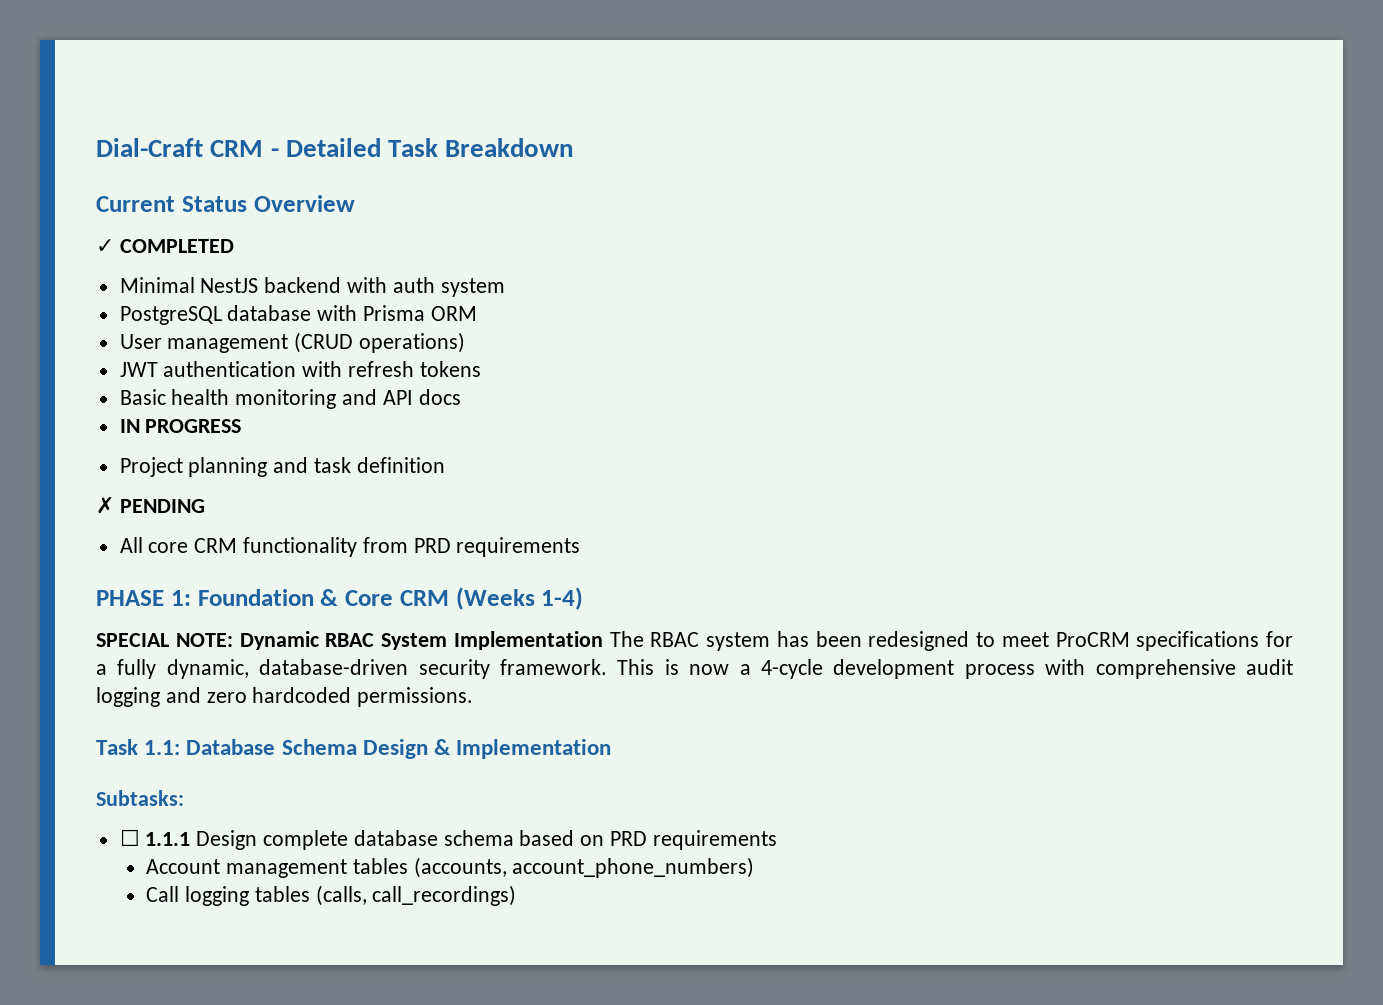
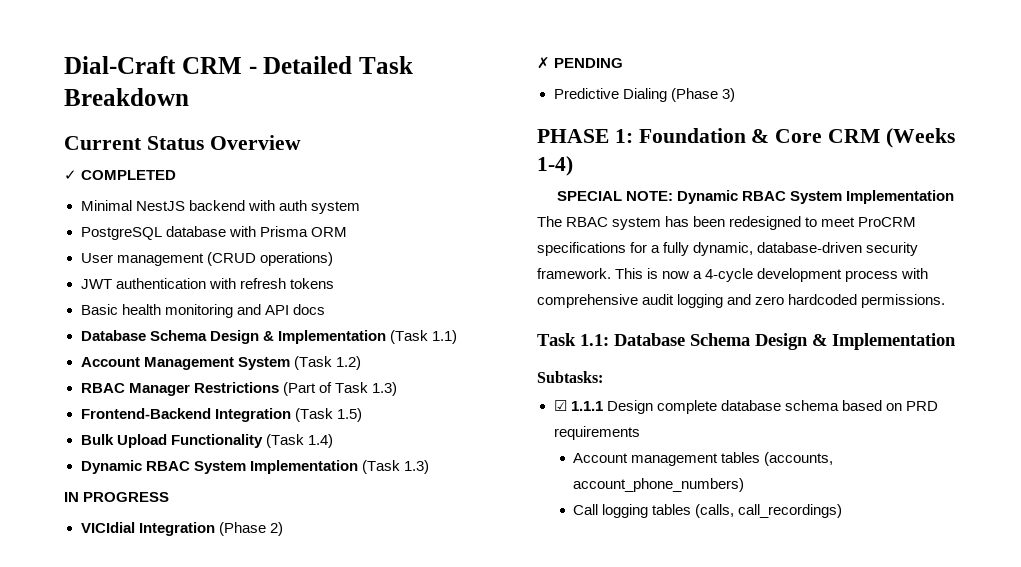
+ Database Schema Design & Implementation (Task 1.1)
+ Account Management System (Task 1.2)
+ RBAC Manager Restrictions (Part of Task 1.3)
+ Frontend-Backend Integration (Task 1.5)
+ Bulk Upload Functionality (Task 1.4)
+ Dynamic RBAC System Implementation (Task 1.3)
  IN PROGRESS
- Project planning and task definition
+ VICIdial Integration (Phase 2)
  ✗ PENDING
- All core CRM functionality from PRD requirements
+ Predictive Dialing (Phase 3)
- ☐ 1.1.1 Design complete database schema based on PRD requirements
+ ☑ 1.1.1 Design complete database schema based on PRD requirements

